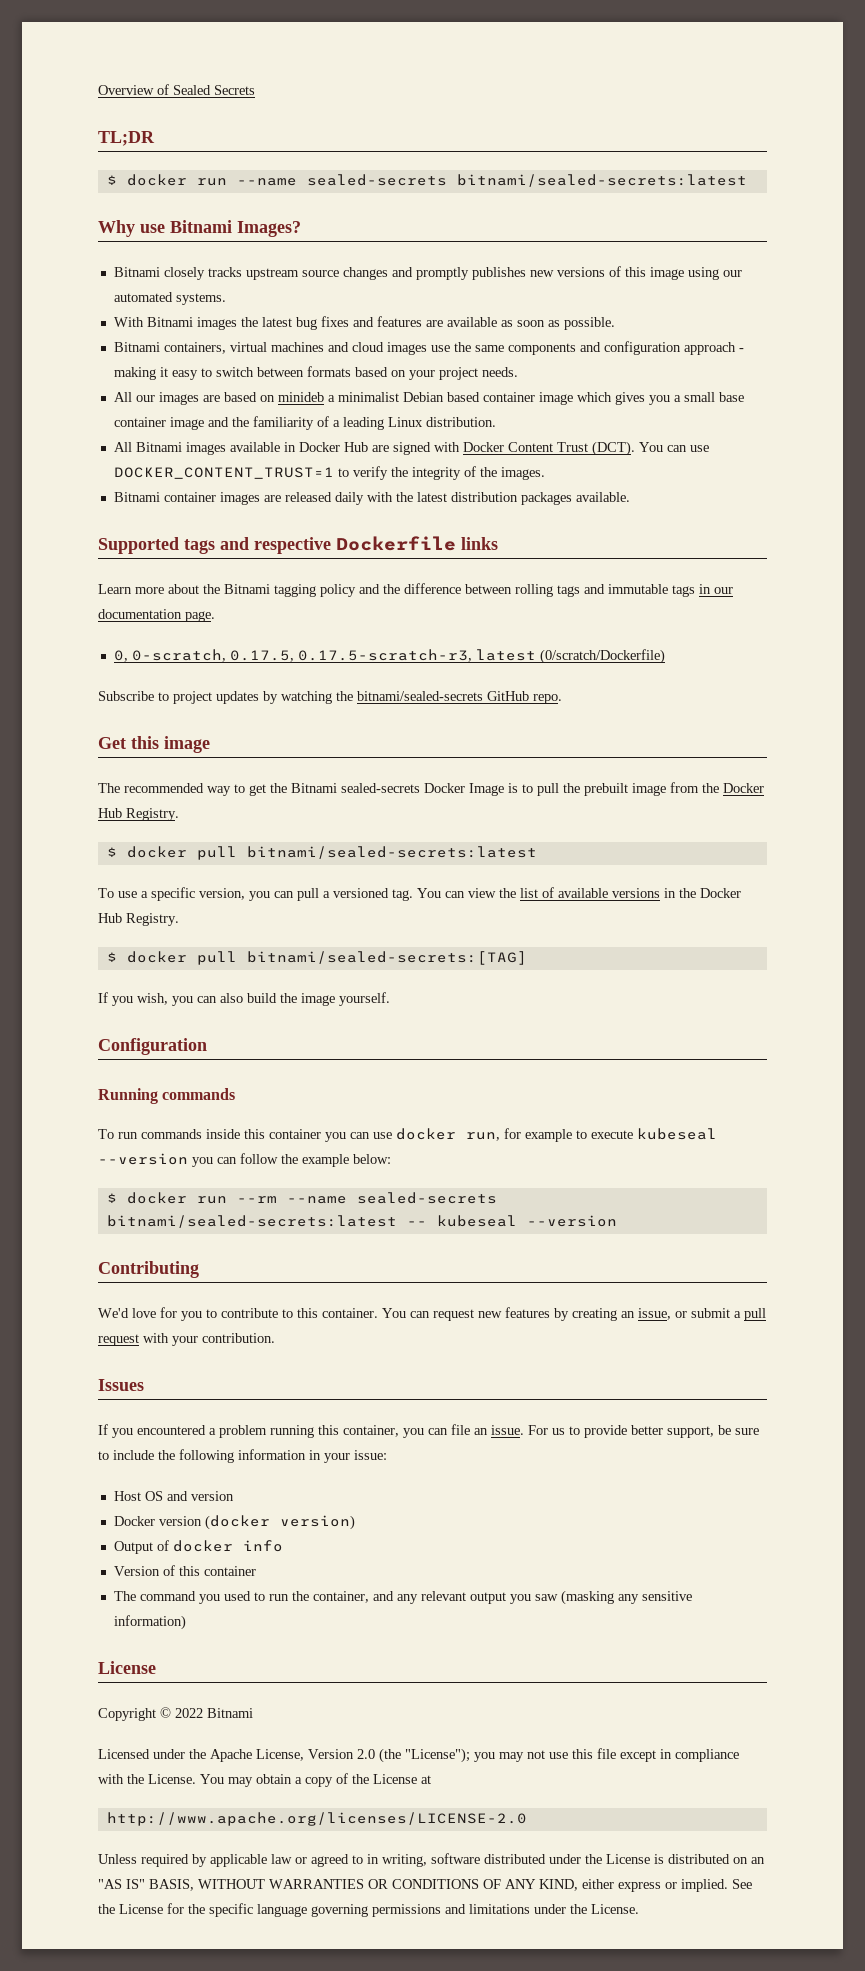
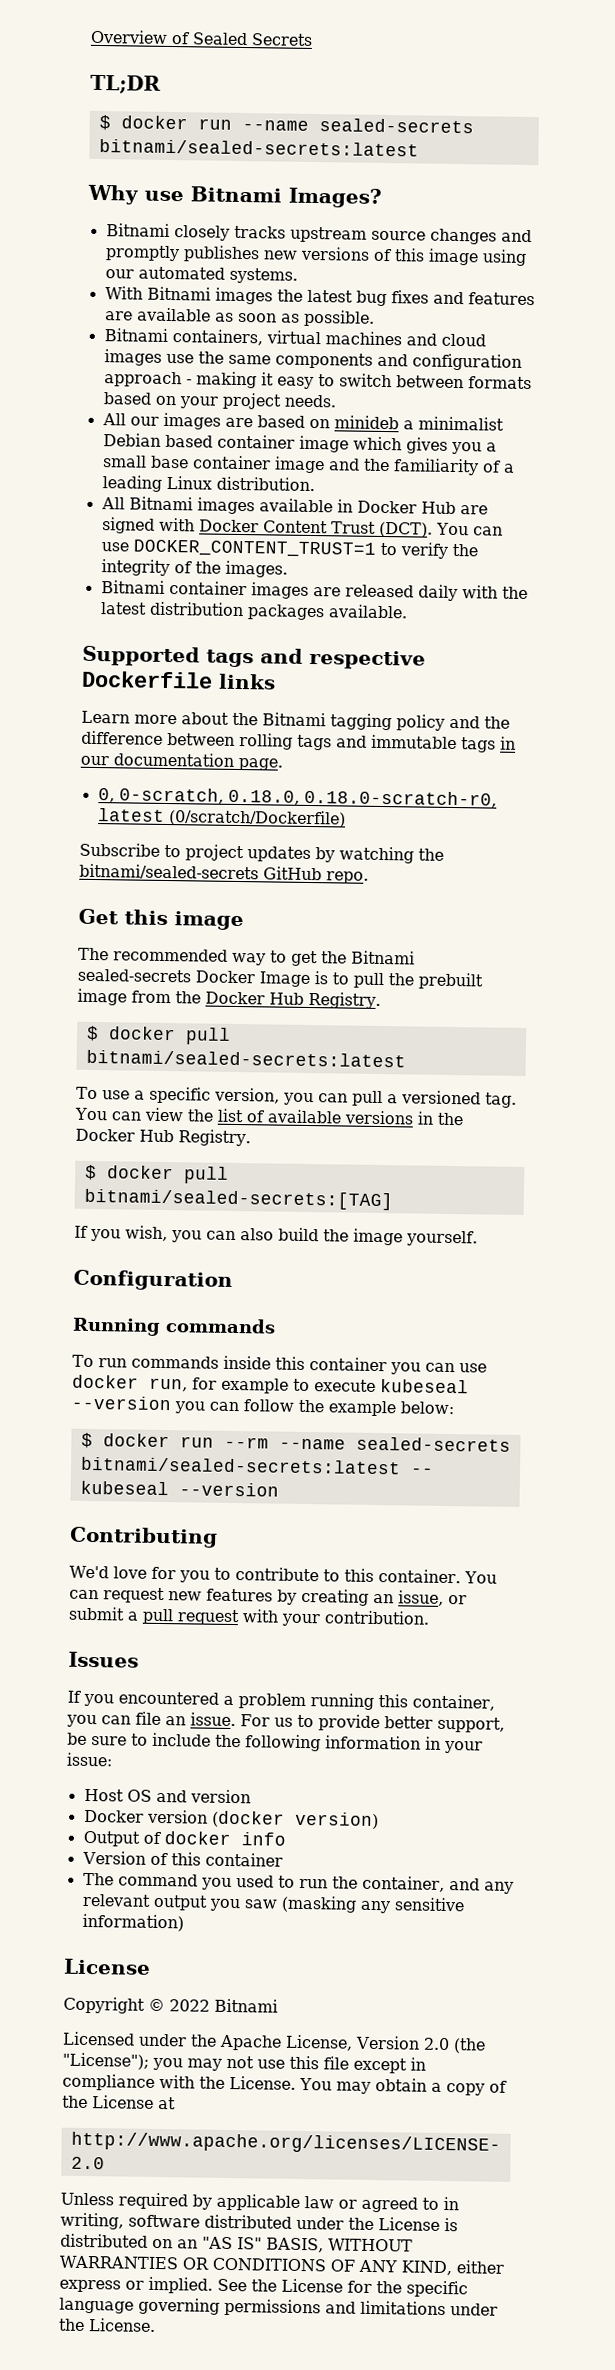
- 0, 0-scratch, 0.17.5, 0.17.5-scratch-r3, latest (0/scratch/Dockerfile)
+ 0, 0-scratch, 0.18.0, 0.18.0-scratch-r0, latest (0/scratch/Dockerfile)

